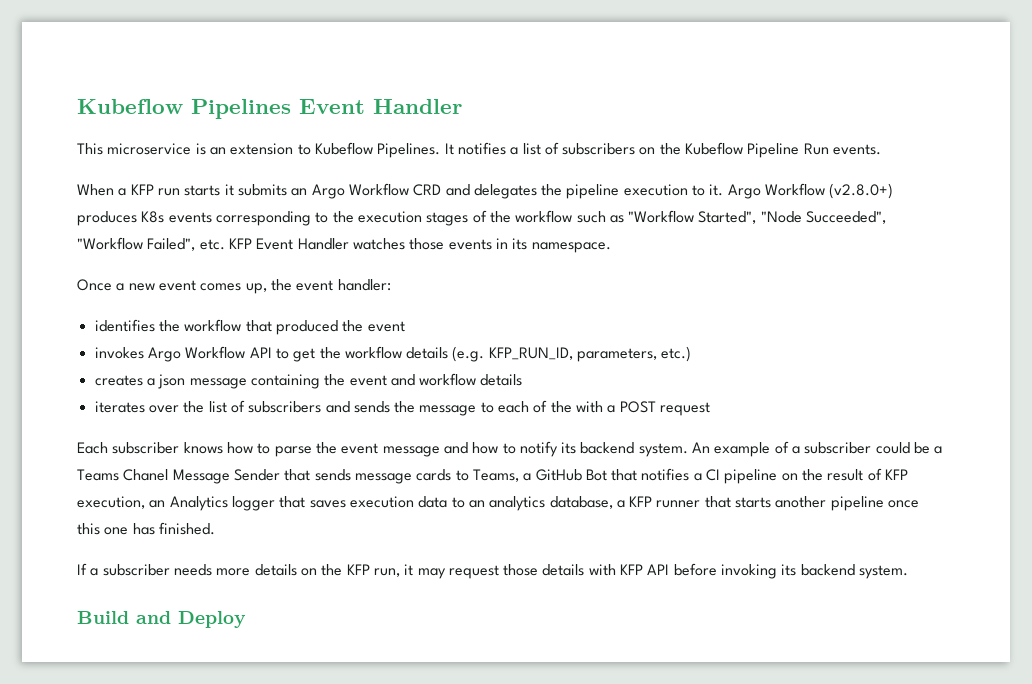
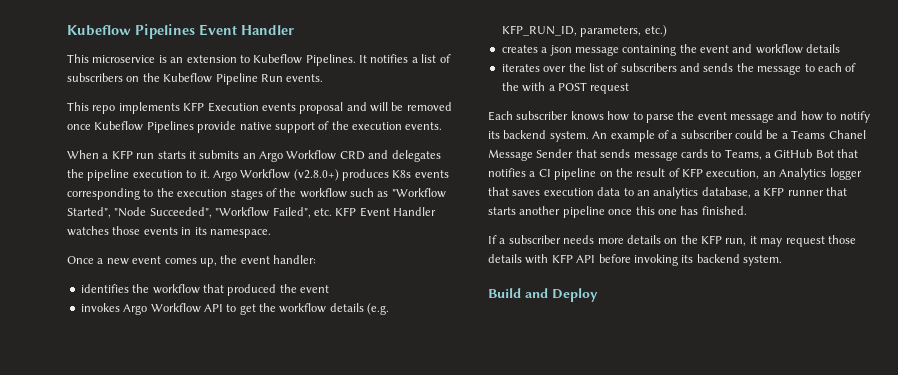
+ This repo implements KFP Execution events proposal and will be removed once Kubeflow Pipelines provide native support of the execution events.

